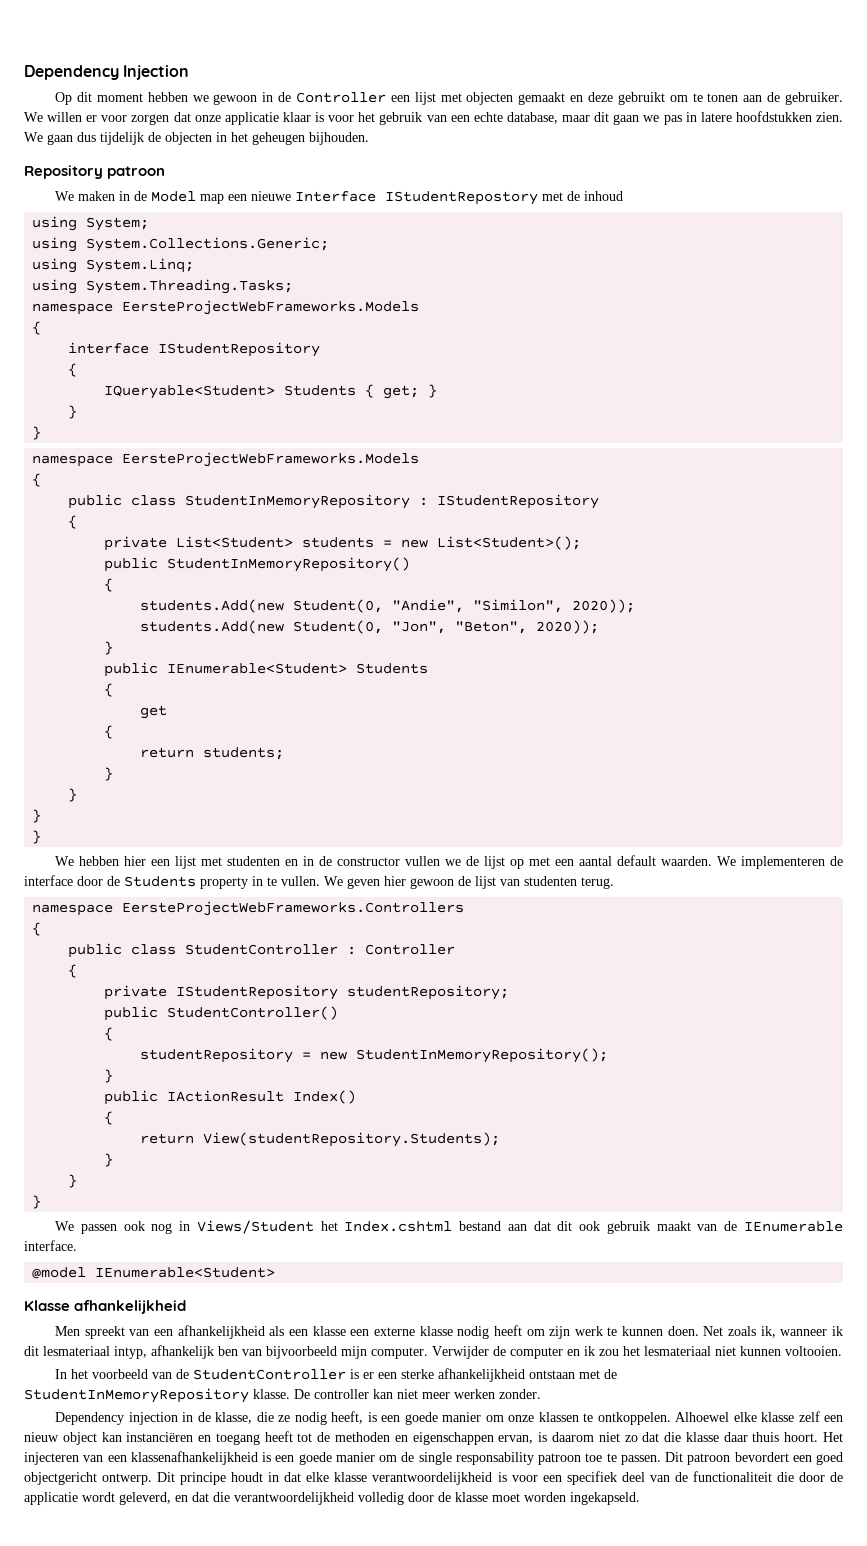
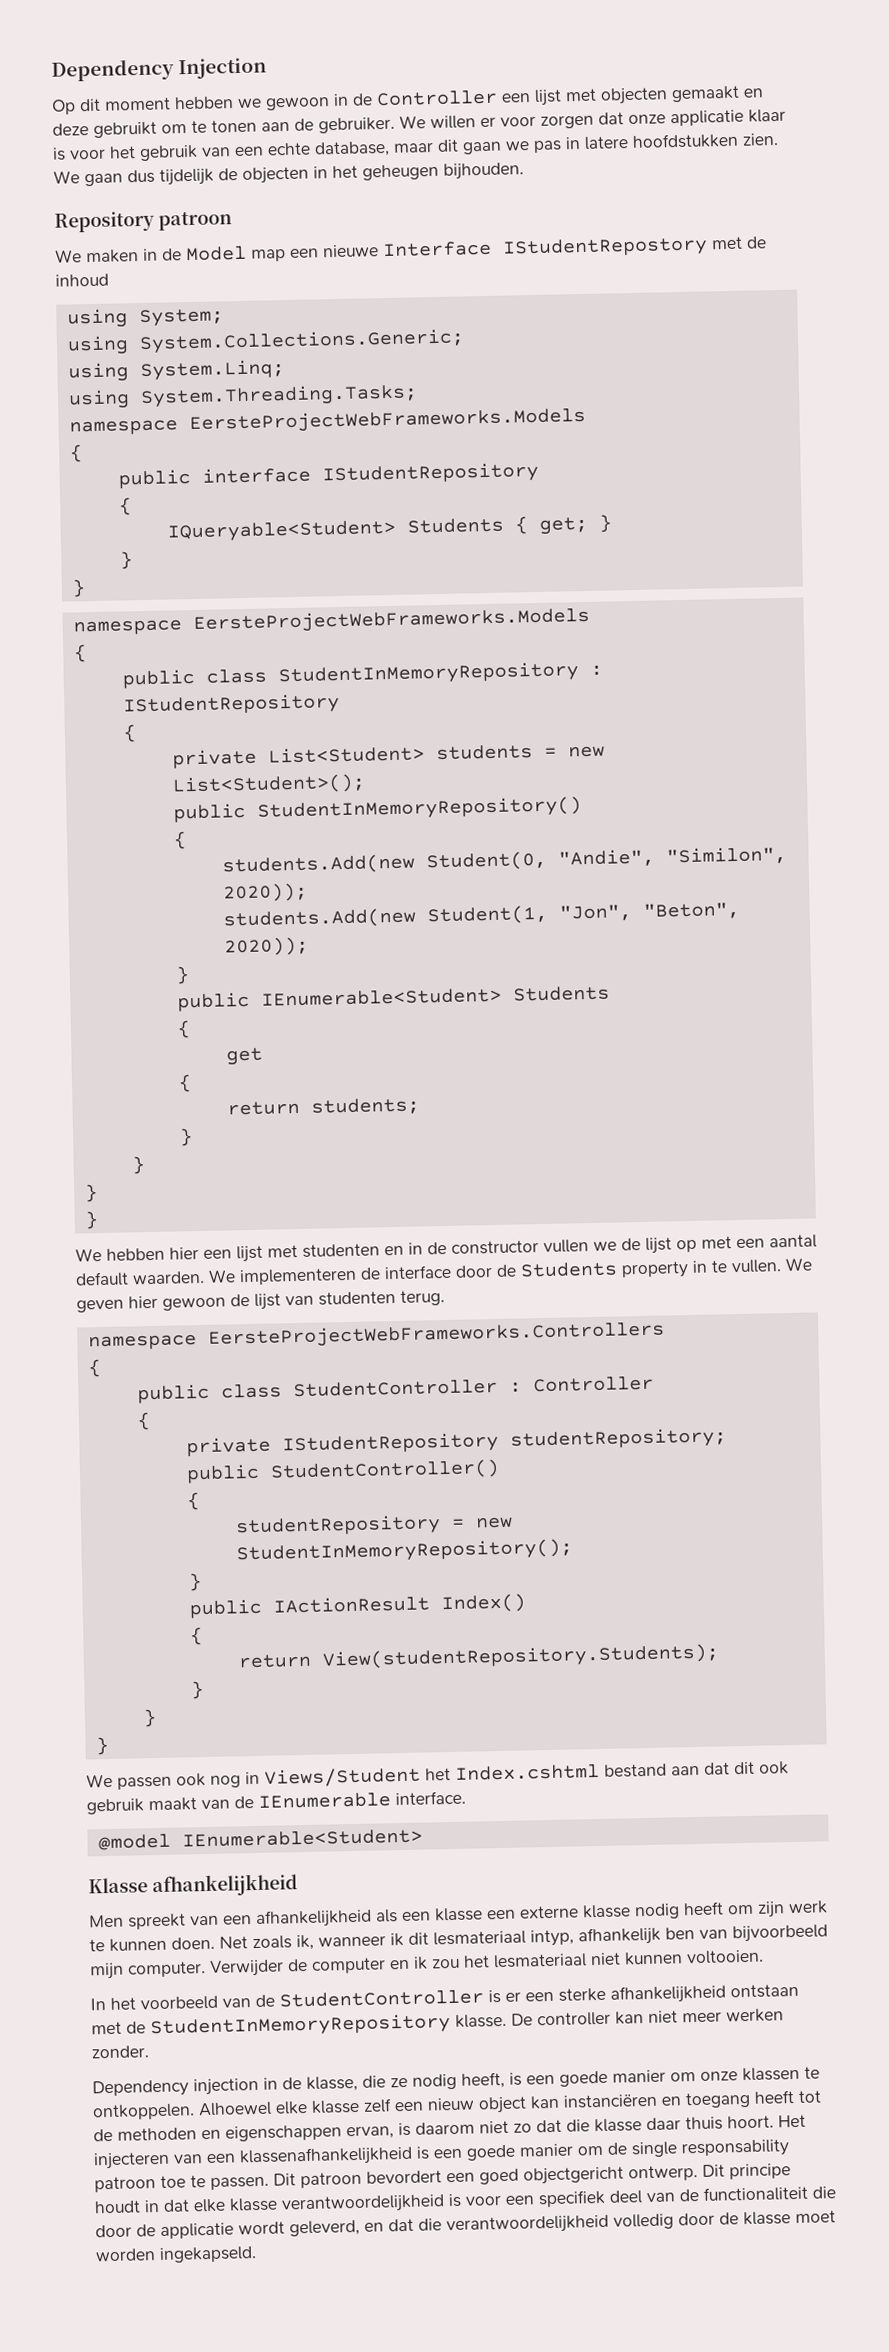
- interface IStudentRepository
+ public interface IStudentRepository
- students.Add(new Student(0, "Jon", "Beton", 2020));
+ students.Add(new Student(1, "Jon", "Beton", 2020));

